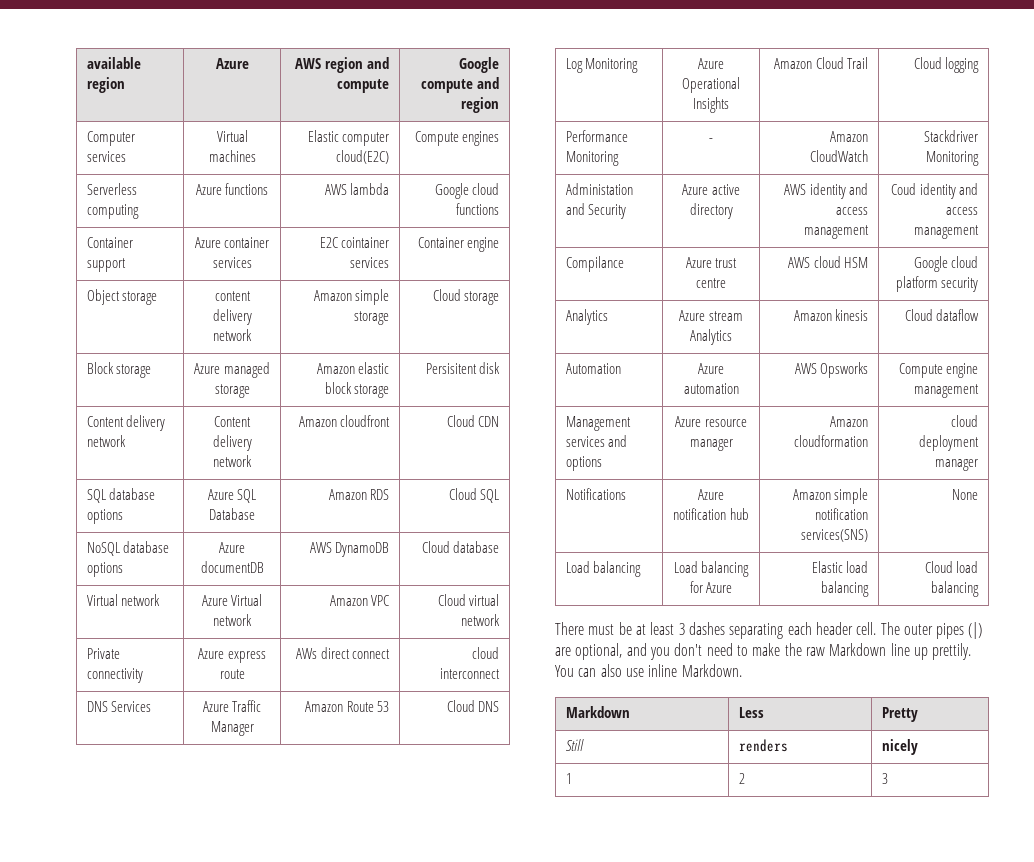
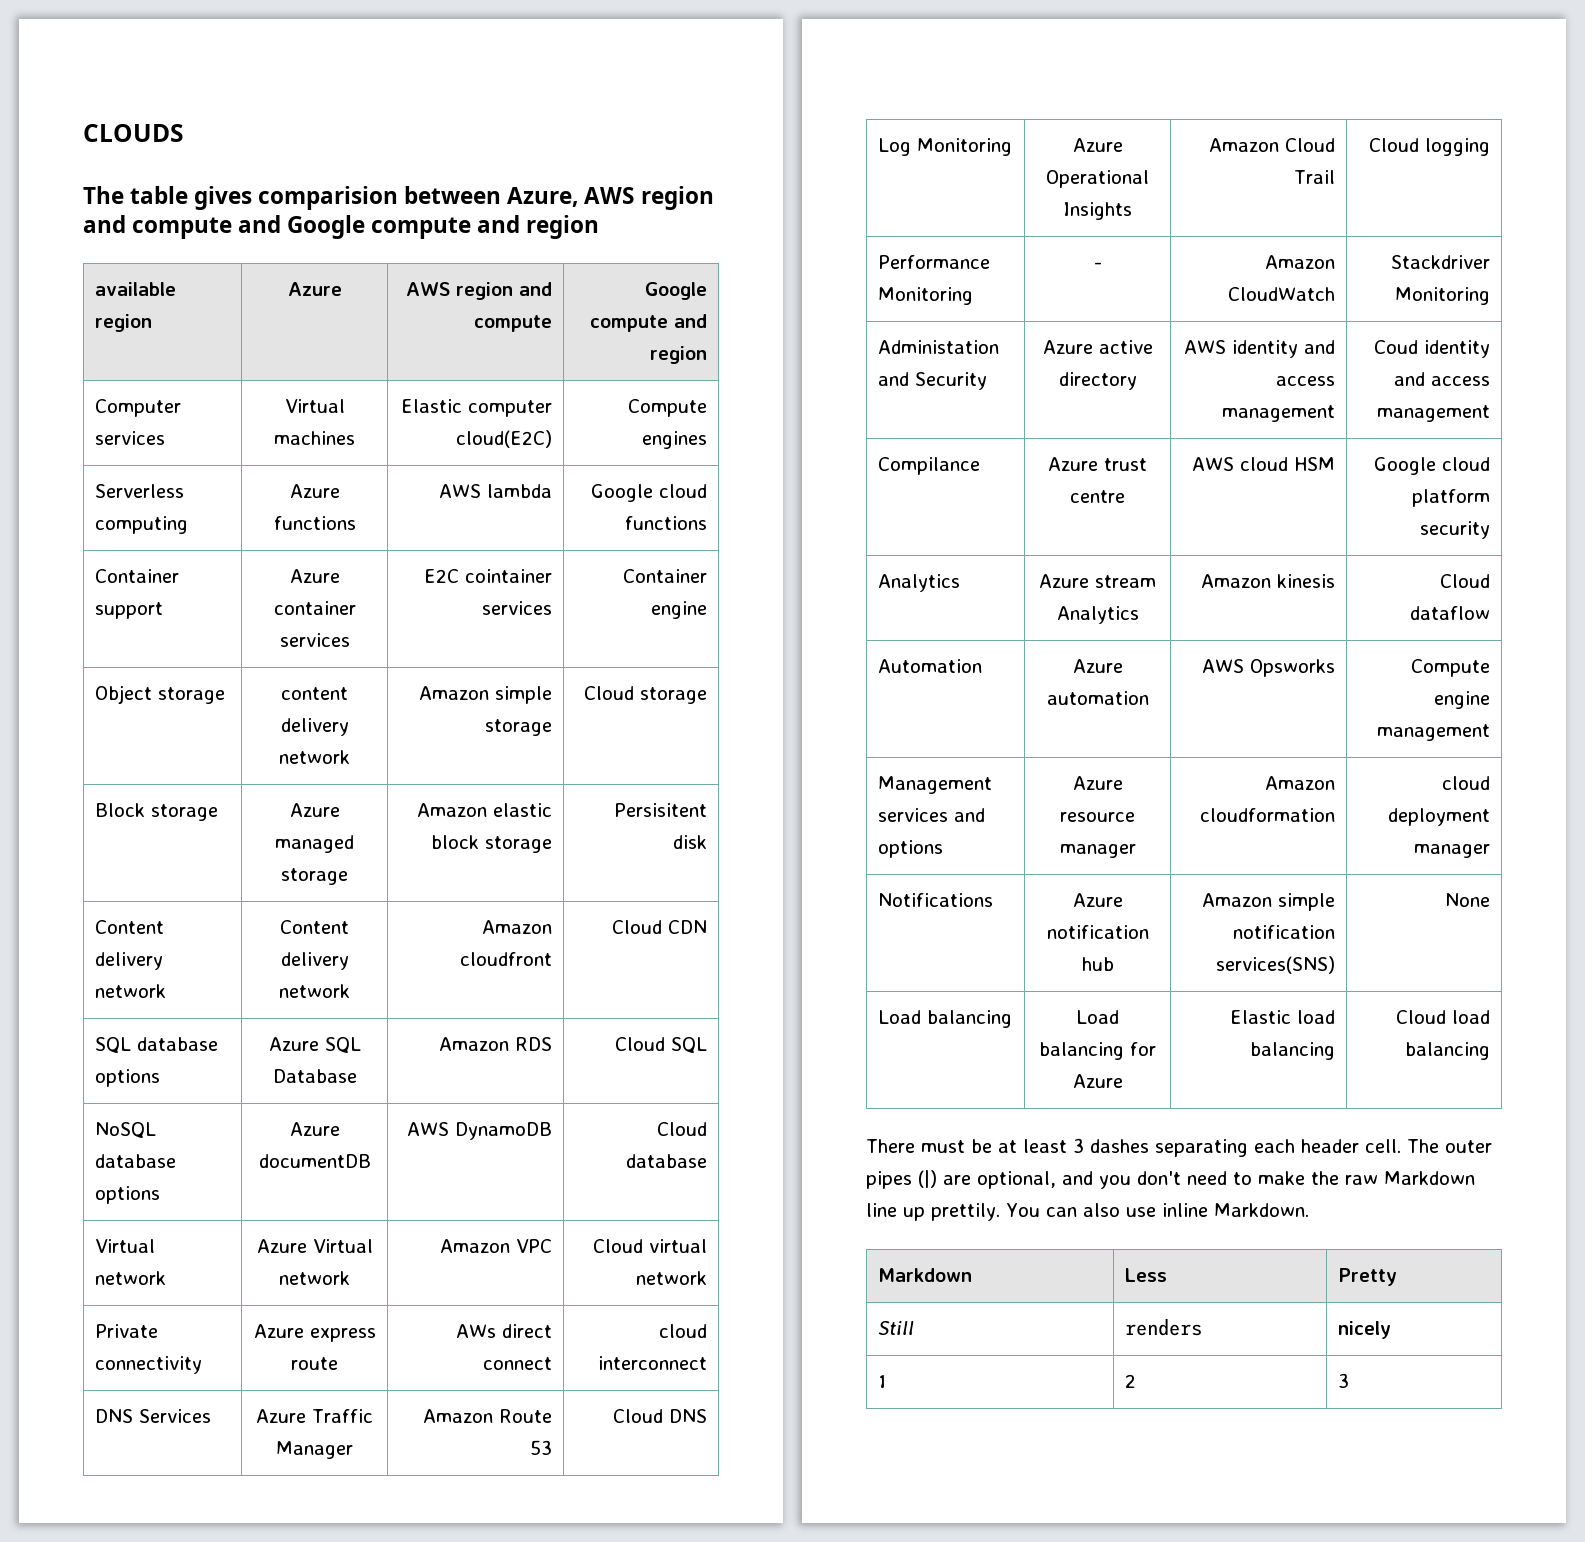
+ CLOUDS
+ The table gives comparision between Azure, AWS region and compute and Google compute and region

